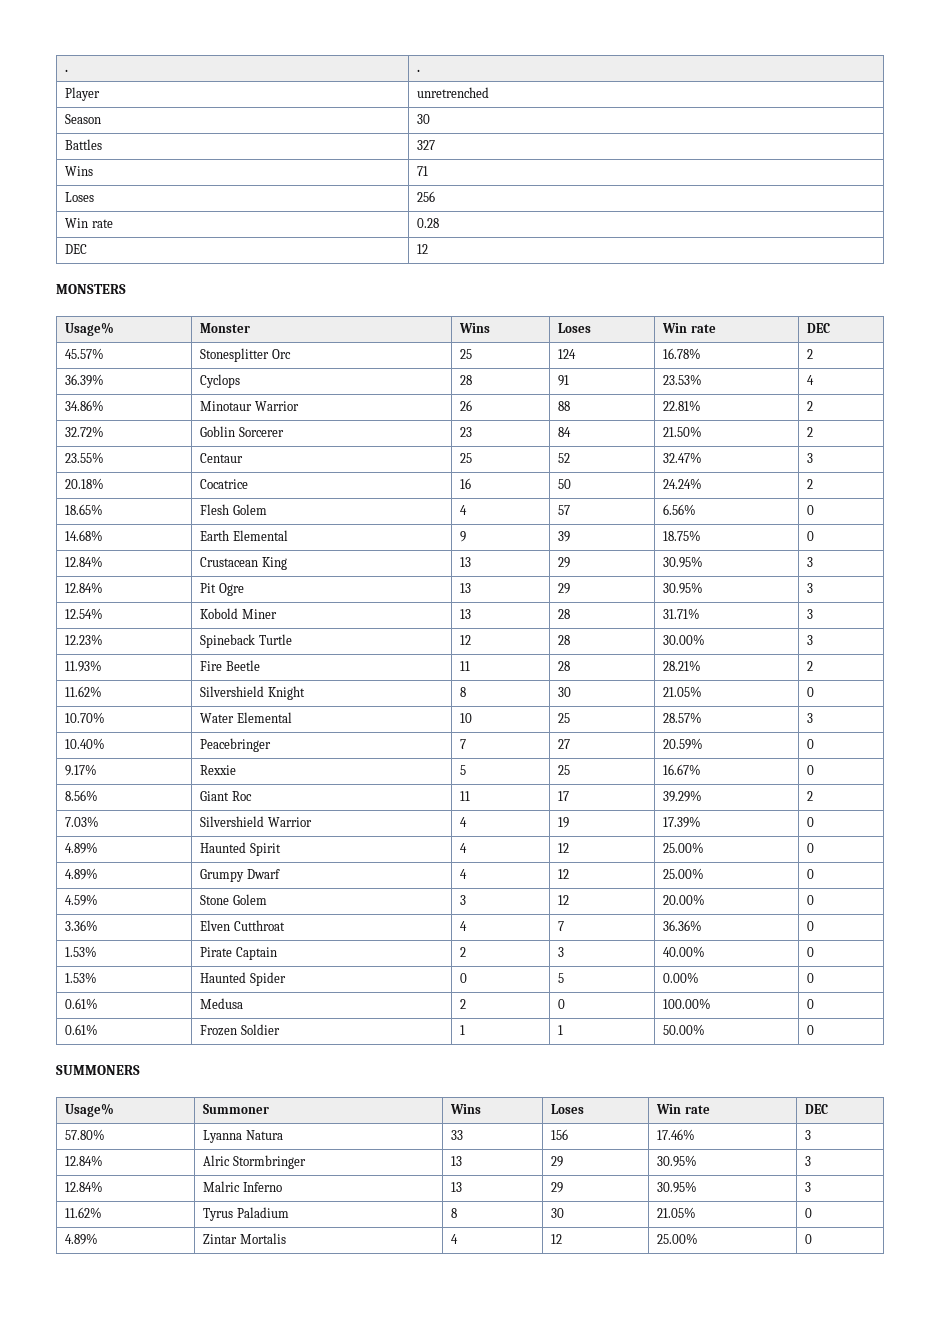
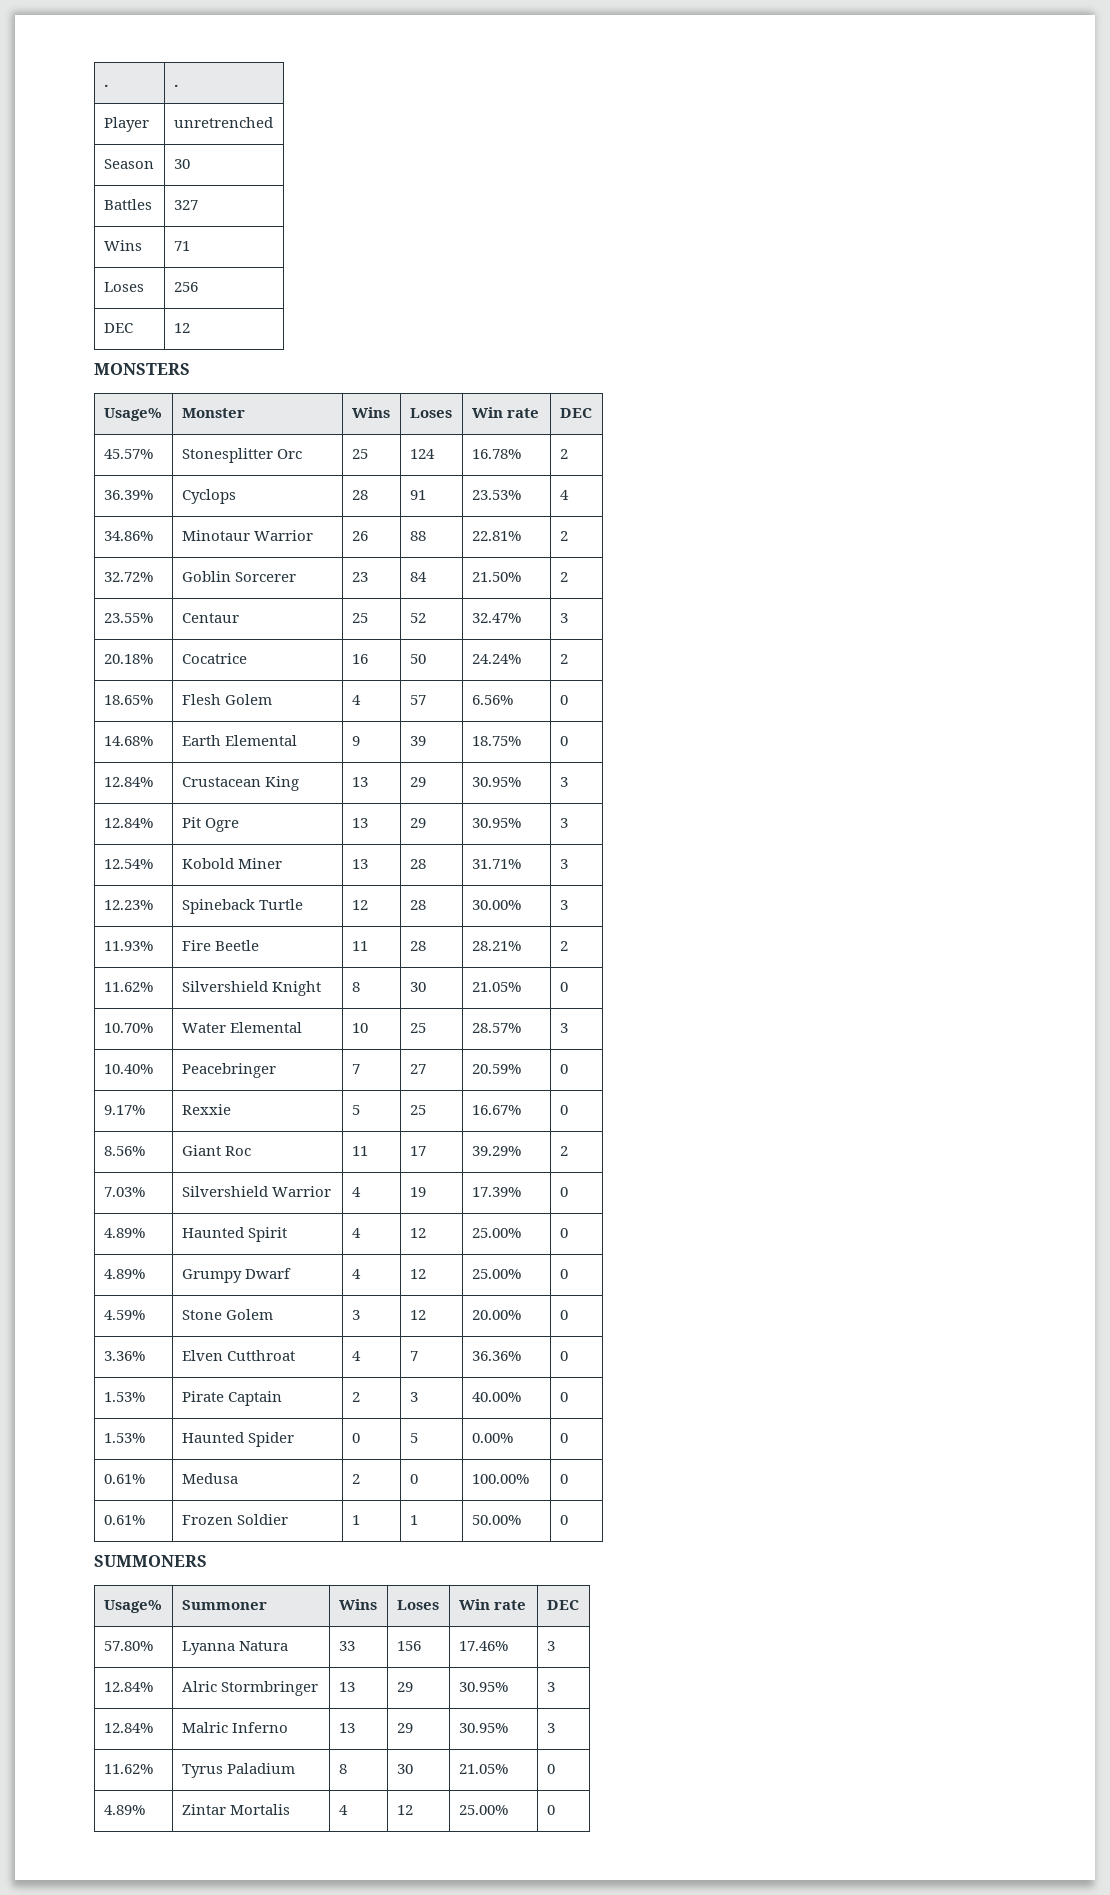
- Win rate | 0.28

